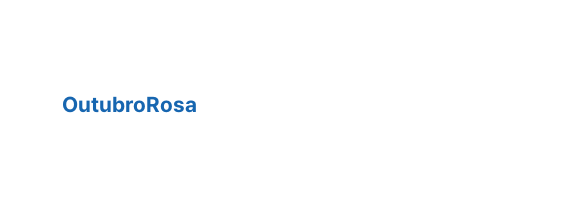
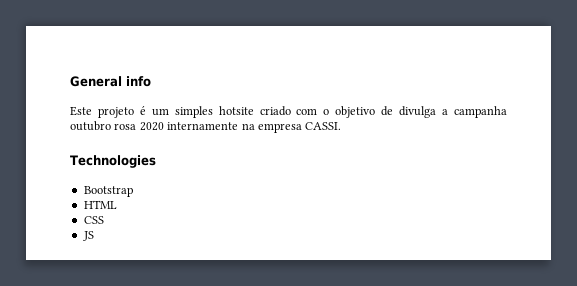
- OutubroRosa
+ General info
+ Este projeto é um simples hotsite criado com o objetivo de divulga a campanha outubro rosa 2020 internamente na empresa CASSI.
+ Technologies
+ Bootstrap
+ HTML
+ CSS
+ JS

